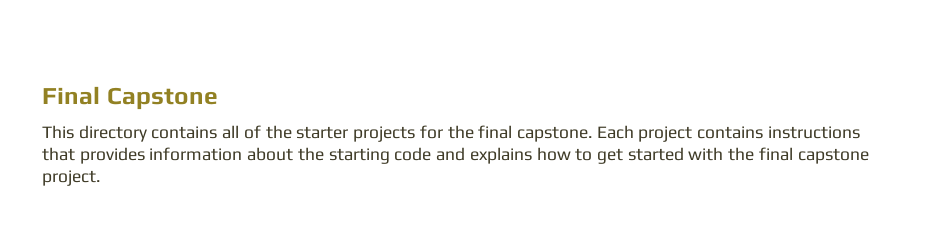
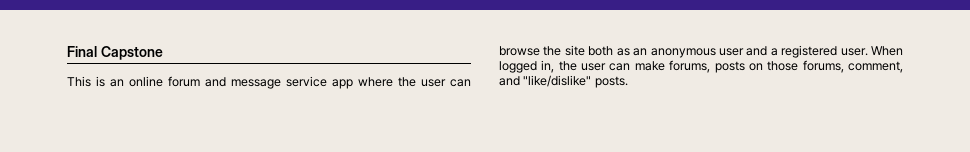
- This directory contains all of the starter projects for the final capstone. Each project contains instructions that provides information about the starting code and explains how to get started with the final capstone project.
+ This is an online forum and message service app where the user can browse the site both as an anonymous user and a registered user. When logged in, the user can make forums, posts on those forums, comment, and "like/dislike" posts.

